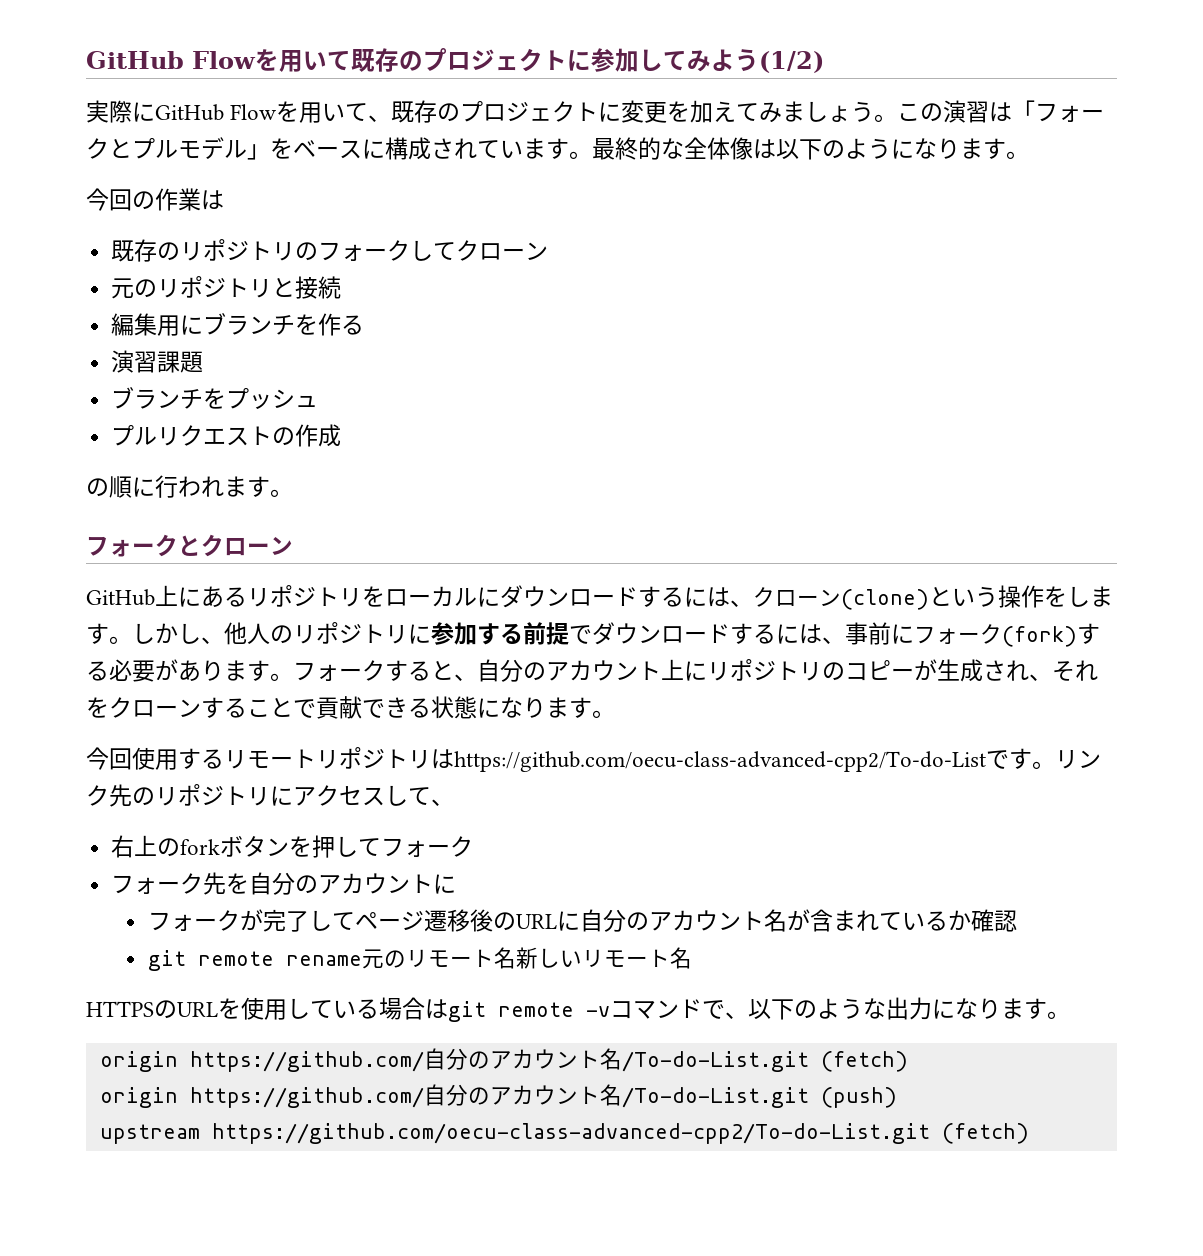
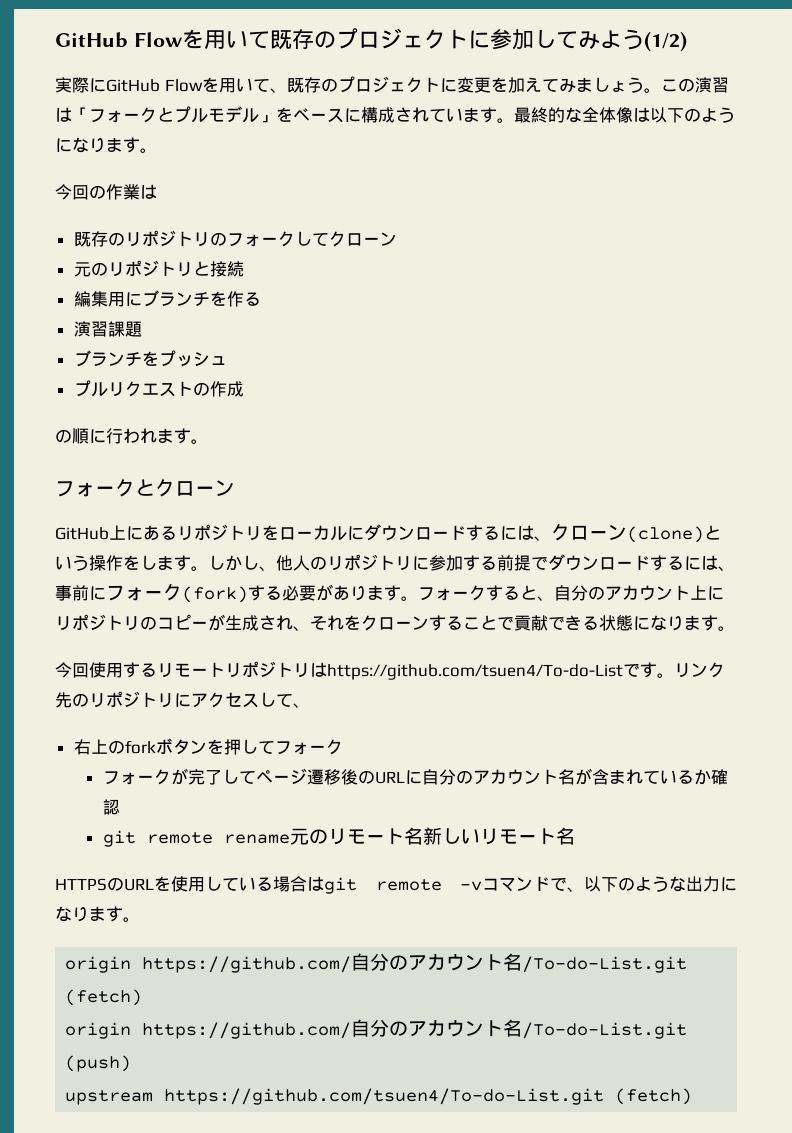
- 今回使用するリモートリポジトリはhttps://github.com/oecu-class-advanced-cpp2/To-do-Listです。
+ 今回使用するリモートリポジトリはhttps://github.com/tsuen4/To-do-Listです。
- フォーク先を自分のアカウントに
- upstream https://github.com/oecu-class-advanced-cpp2/To-do-List.git (fetch)
+ upstream https://github.com/tsuen4/To-do-List.git (fetch)

